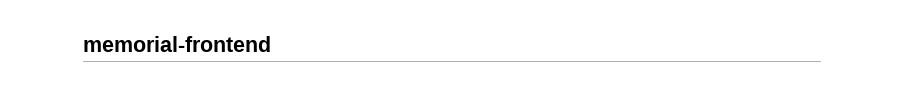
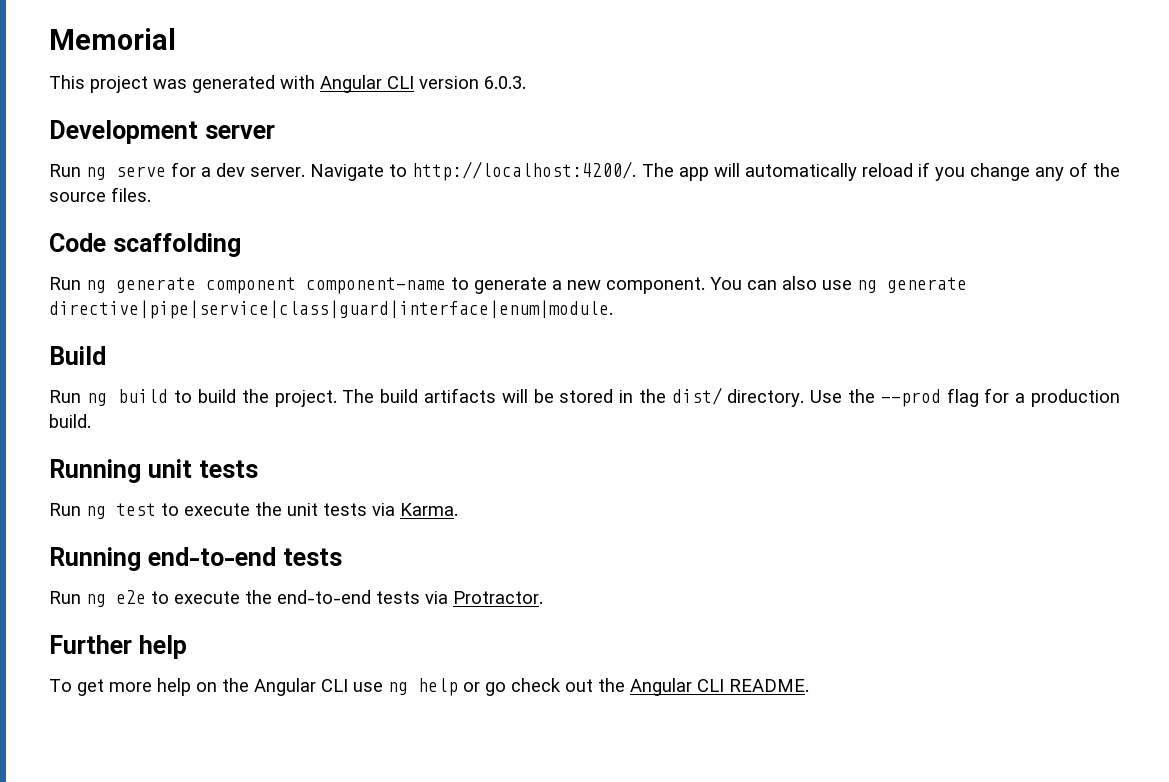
- memorial-frontend
+ Memorial
+ This project was generated with Angular CLI version 6.0.3.
+ Development server
+ Run ng serve for a dev server. Navigate to http://localhost:4200/. The app will automatically reload if you change any of the source files.
+ Code scaffolding
+ Run ng generate component component-name to generate a new component. You can also use ng generate directive|pipe|service|class|guard|interface|enum|module.
+ Build
+ Run ng build to build the project. The build artifacts will be stored in the dist/ directory. Use the --prod flag for a production build.
+ Running unit tests
+ Run ng test to execute the unit tests via Karma.
+ Running end-to-end tests
+ Run ng e2e to execute the end-to-end tests via Protractor.
+ Further help
+ To get more help on the Angular CLI use ng help or go check out the Angular CLI README.

